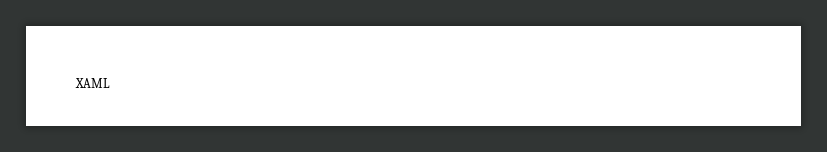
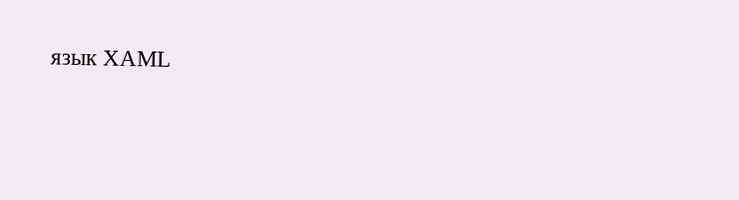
- XAML
+ язык XAML

